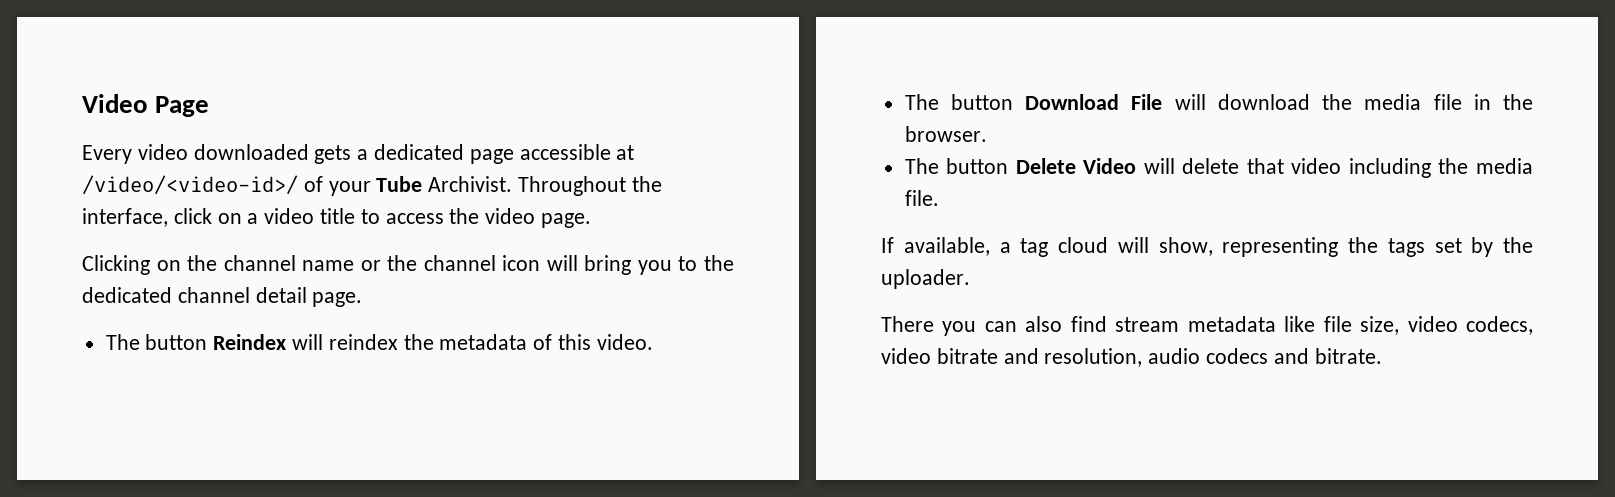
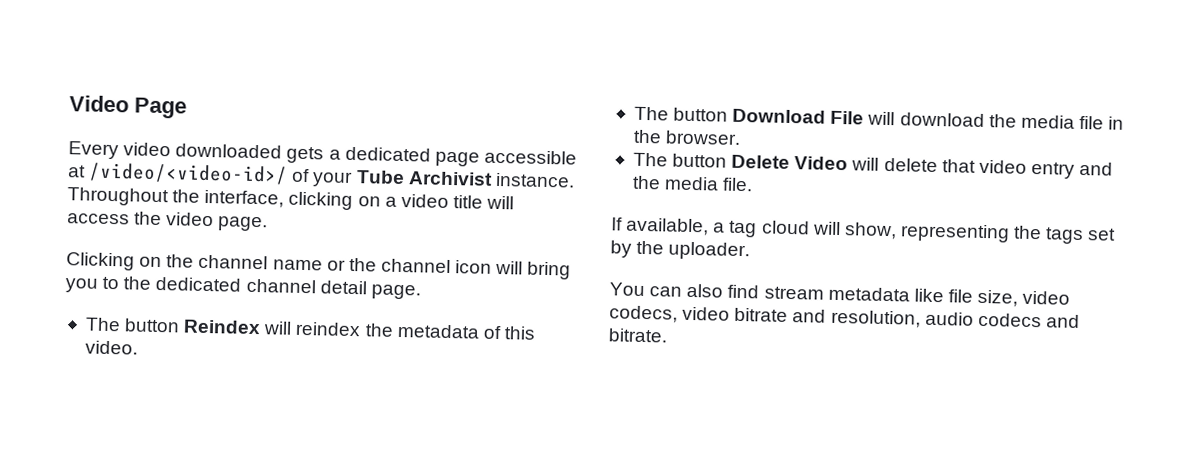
- Every video downloaded gets a dedicated page accessible at /video/<video-id>/ of your Tube Archivist.
+ Every video downloaded gets a dedicated page accessible at /video/<video-id>/ of your Tube Archivist instance.
- Throughout the interface, click on a video title to access the video page.
+ Throughout the interface, clicking on a video title will access the video page.
- The button Delete Video will delete that video including the media file.
+ The button Delete Video will delete that video entry and the media file.
- There you can also find stream metadata like file size, video codecs, video bitrate and resolution, audio codecs and bitrate.
+ You can also find stream metadata like file size, video codecs, video bitrate and resolution, audio codecs and bitrate.

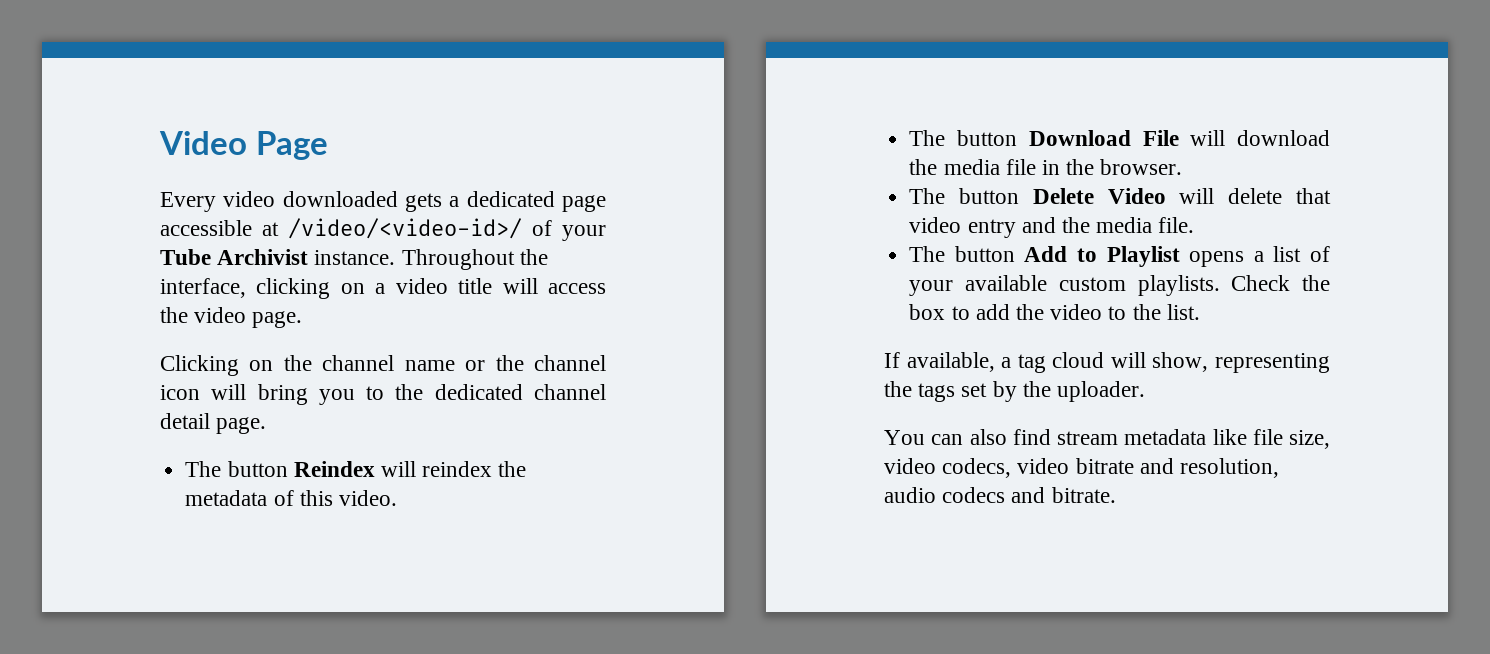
+ The button Add to Playlist opens a list of your available custom playlists. Check the box to add the video to the list.

